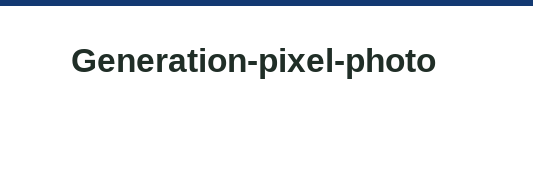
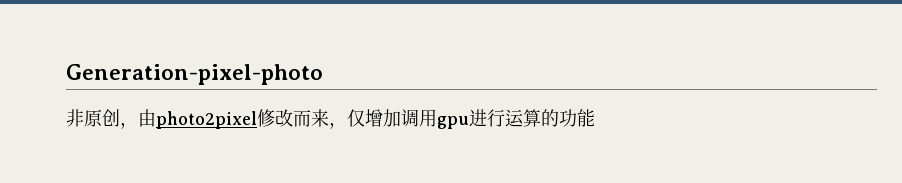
+ 非原创，由photo2pixel修改而来，仅增加调用gpu进行运算的功能

